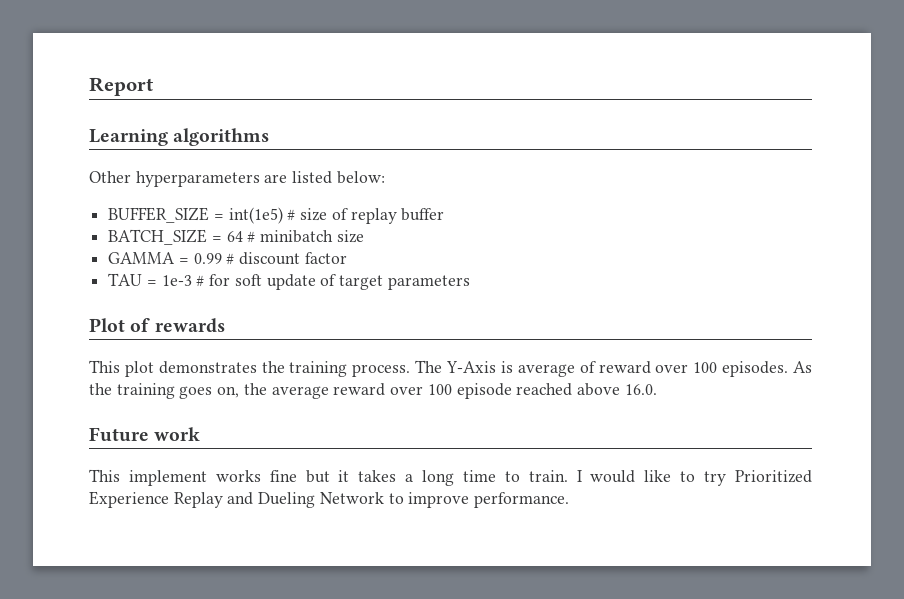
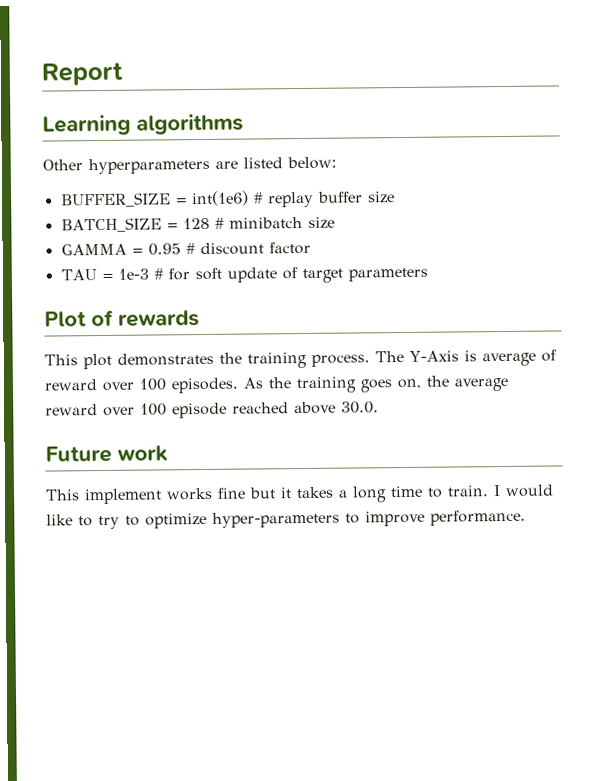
- BUFFER_SIZE = int(1e5) # size of replay buffer
+ BUFFER_SIZE = int(1e6) # replay buffer size
- BATCH_SIZE = 64 # minibatch size
+ BATCH_SIZE = 128 # minibatch size
- GAMMA = 0.99 # discount factor
+ GAMMA = 0.95 # discount factor
- As the training goes on, the average reward over 100 episode reached above 16.0.
+ As the training goes on, the average reward over 100 episode reached above 30.0.
- I would like to try Prioritized Experience Replay and Dueling Network to improve performance.
+ I would like to try to optimize hyper-parameters to improve performance.

